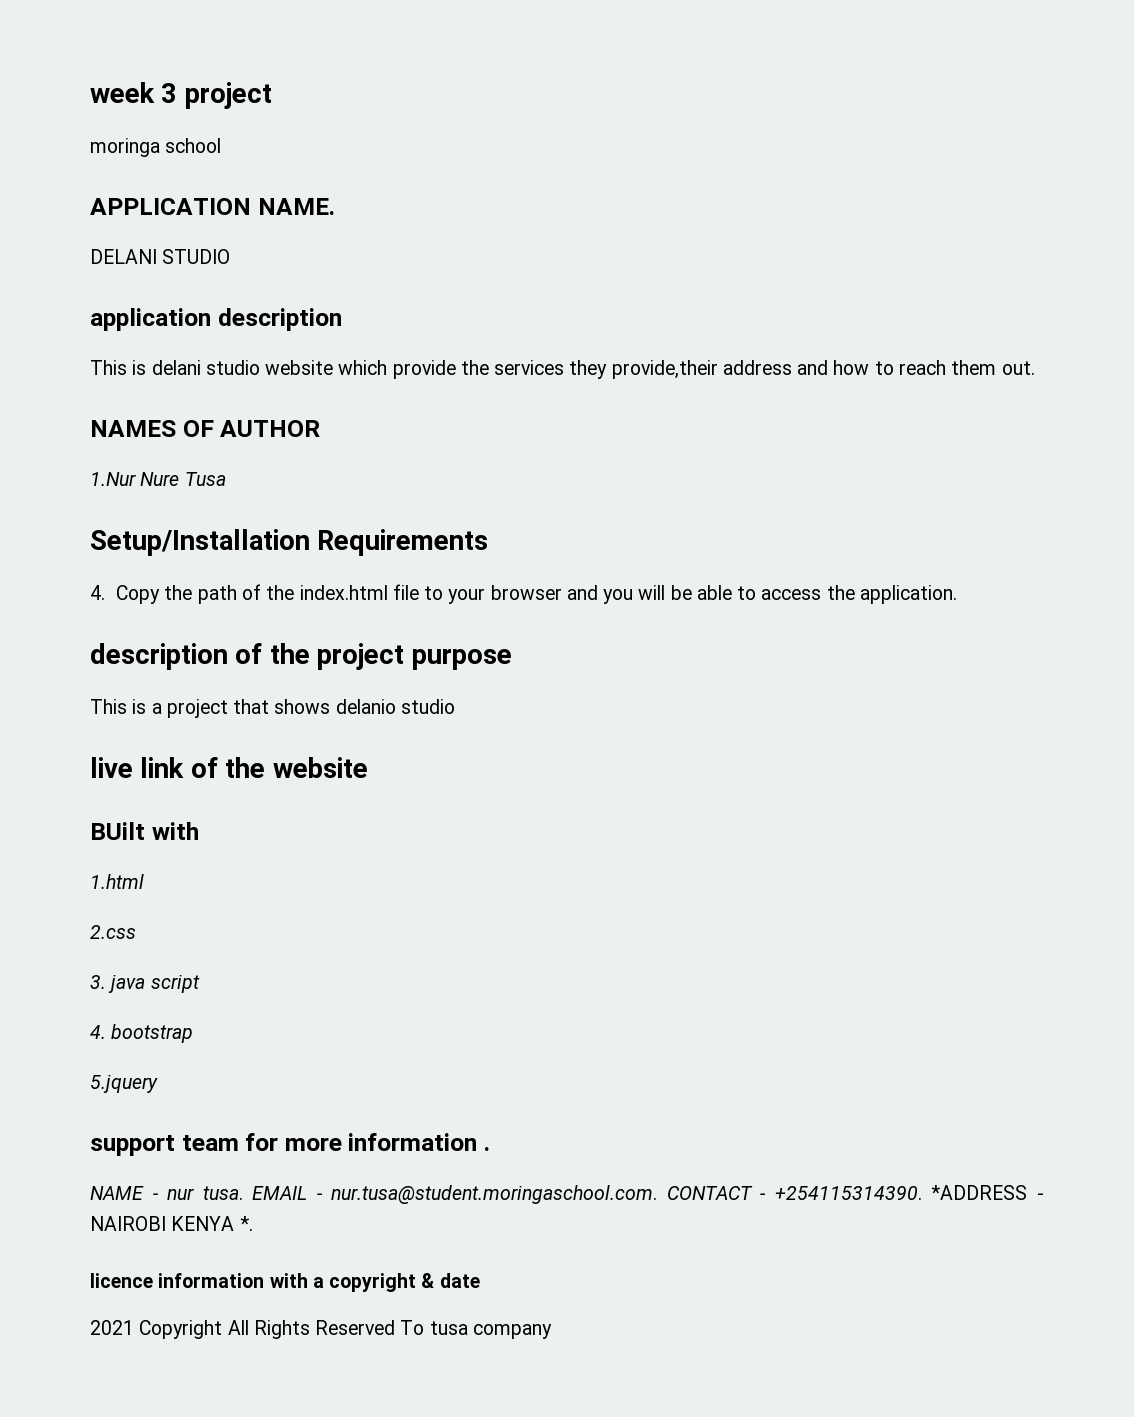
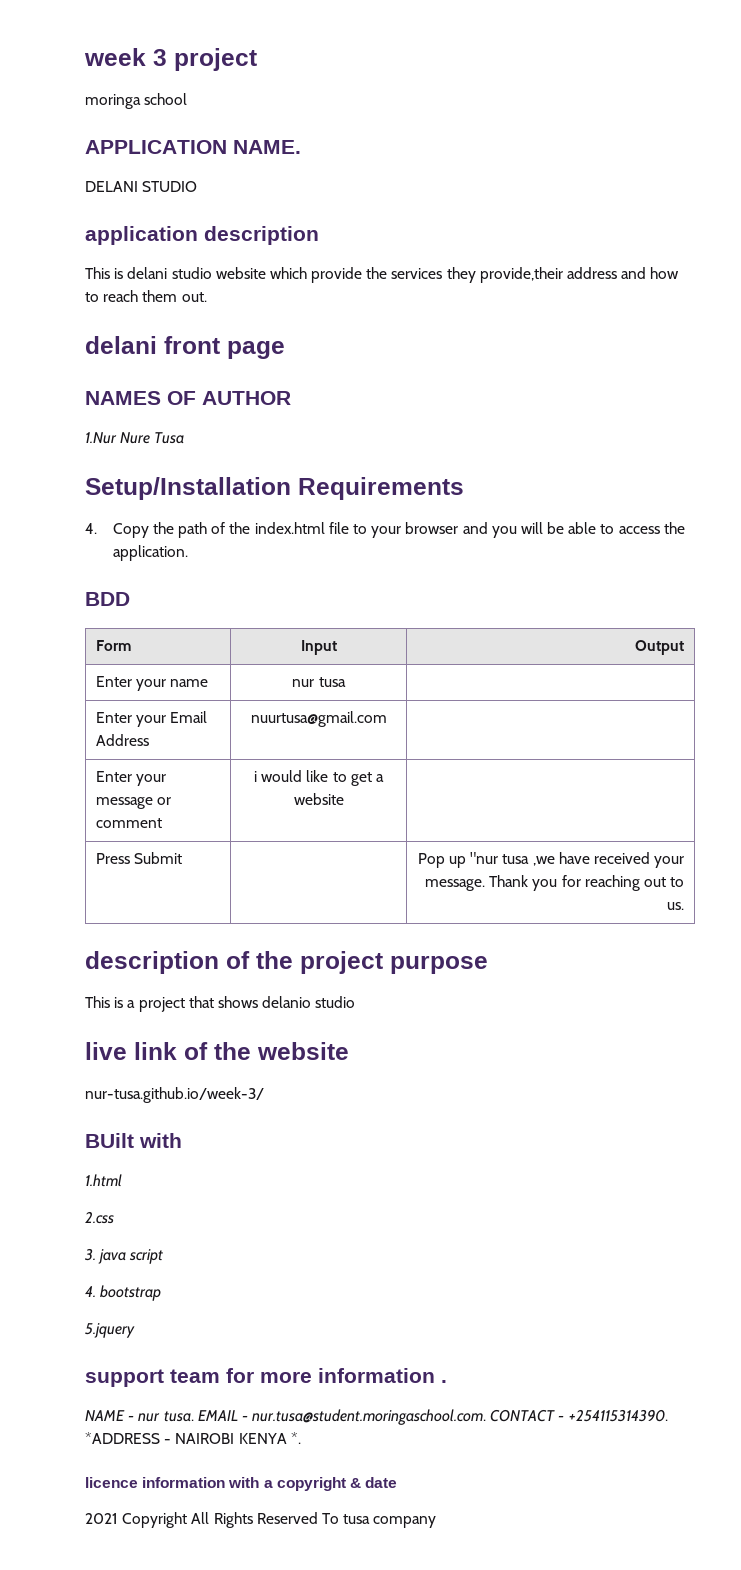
+ delani front page
+ BDD
+ Form | Input | Output
+ Enter your name | nur tusa |
+ Enter your Email Address | nuurtusa@gmail.com |
+ Enter your message or comment | i would like to get a website |
+ Press Submit | | Pop up "nur tusa ,we have received your message. Thank you for reaching out to us.
+ nur-tusa.github.io/week-3/

